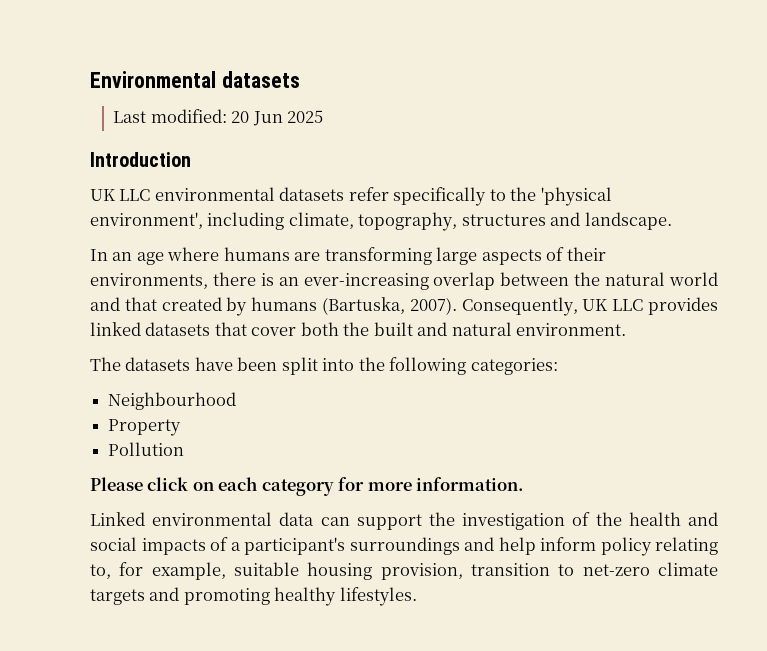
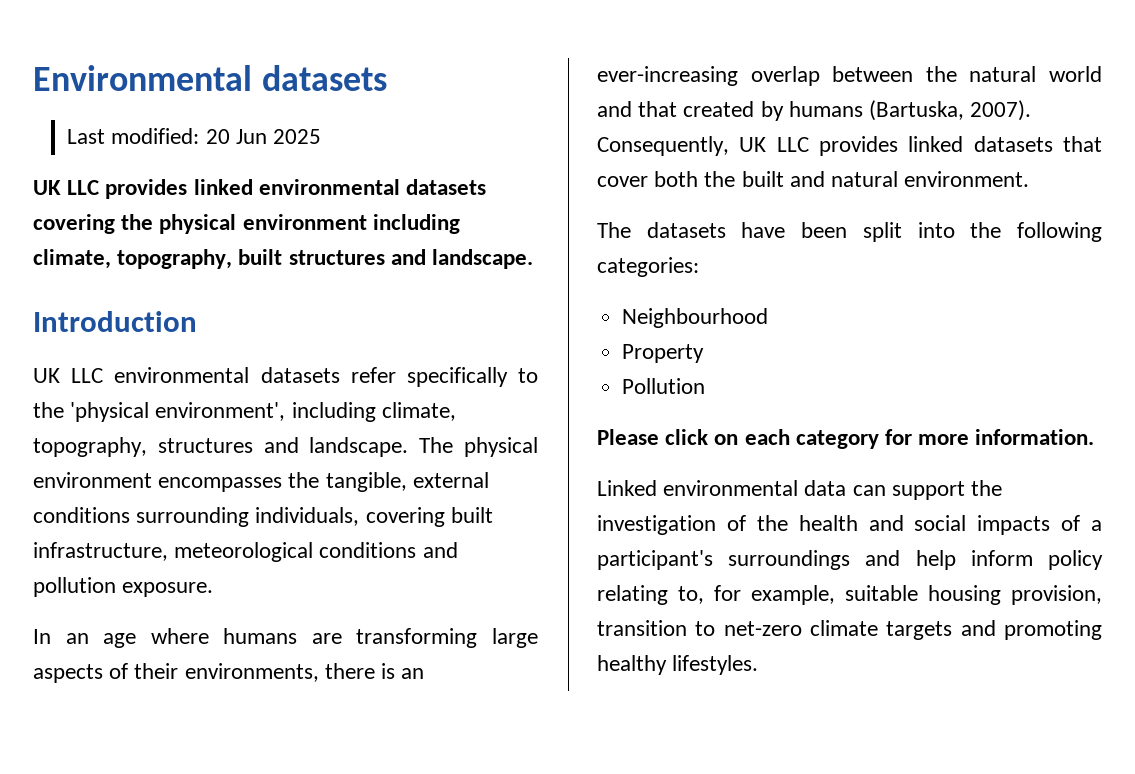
+ UK LLC provides linked environmental datasets covering the physical environment including climate, topography, built structures and landscape.
+ The physical environment encompasses the tangible, external conditions surrounding individuals, covering built infrastructure, meteorological conditions and pollution exposure.

